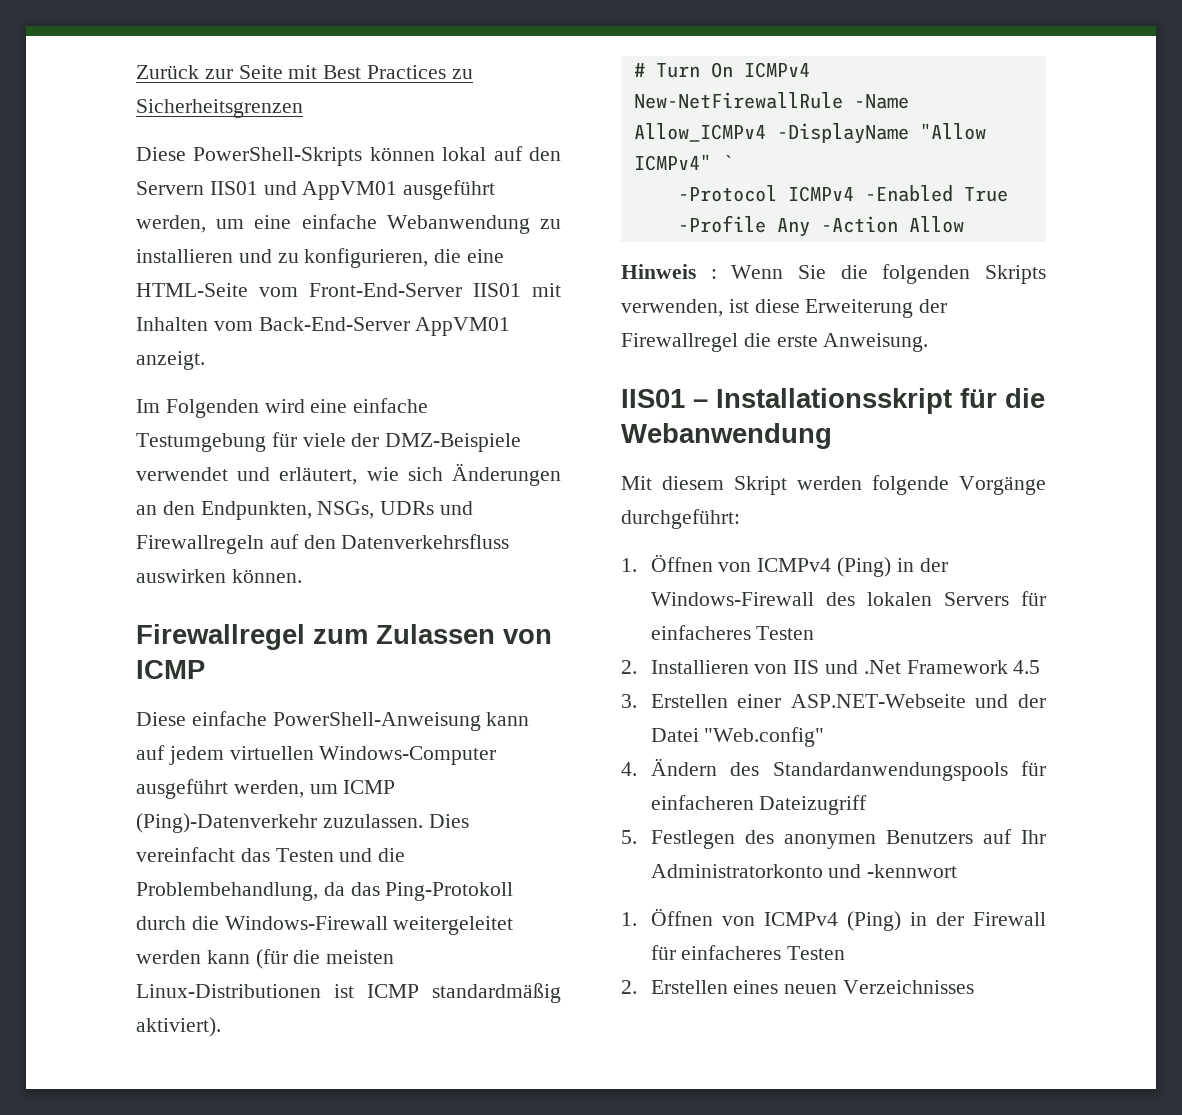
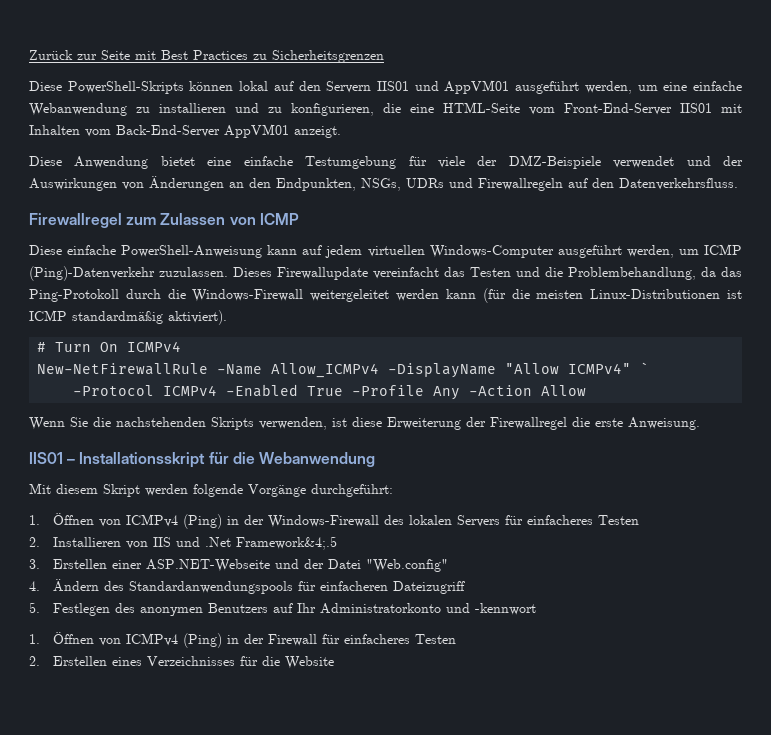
- Im Folgenden wird eine einfache Testumgebung für viele der DMZ-Beispiele verwendet und erläutert, wie sich Änderungen an den Endpunkten, NSGs, UDRs und Firewallregeln auf den Datenverkehrsfluss auswirken können.
+ Diese Anwendung bietet eine einfache Testumgebung für viele der DMZ-Beispiele verwendet und der Auswirkungen von Änderungen an den Endpunkten, NSGs, UDRs und Firewallregeln auf den Datenverkehrsfluss.
- Dies vereinfacht das Testen und die Problembehandlung, da das Ping-Protokoll durch die Windows-Firewall weitergeleitet werden kann (für die meisten Linux-Distributionen ist ICMP standardmäßig aktiviert).
+ Dieses Firewallupdate vereinfacht das Testen und die Problembehandlung, da das Ping-Protokoll durch die Windows-Firewall weitergeleitet werden kann (für die meisten Linux-Distributionen ist ICMP standardmäßig aktiviert).
- Hinweis : Wenn Sie die folgenden Skripts verwenden, ist diese Erweiterung der Firewallregel die erste Anweisung.
+ Wenn Sie die nachstehenden Skripts verwenden, ist diese Erweiterung der Firewallregel die erste Anweisung.
- 2. Installieren von IIS und .Net Framework 4.5
+ 2. Installieren von IIS und .Net Framework&4;.5
- 2. Erstellen eines neuen Verzeichnisses
+ 2. Erstellen eines Verzeichnisses für die Website

